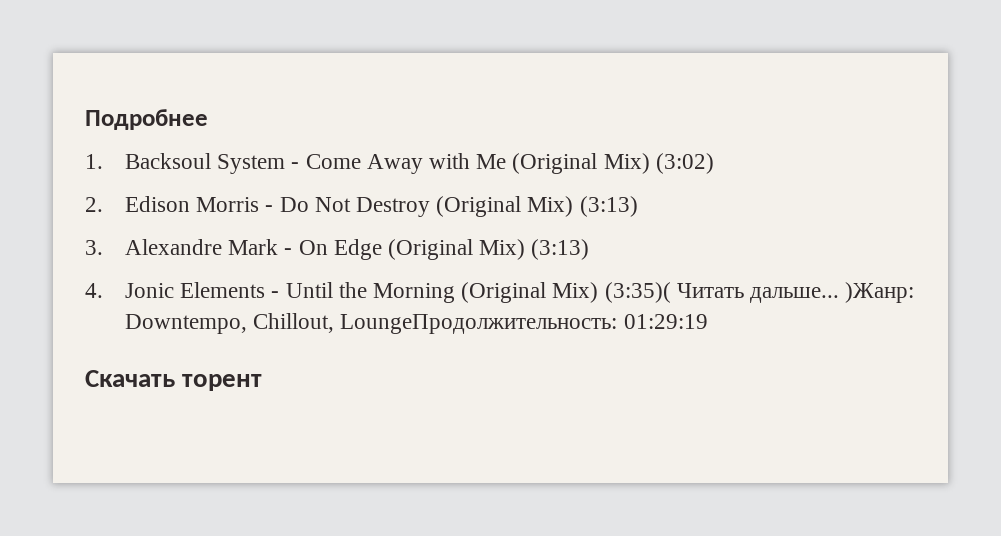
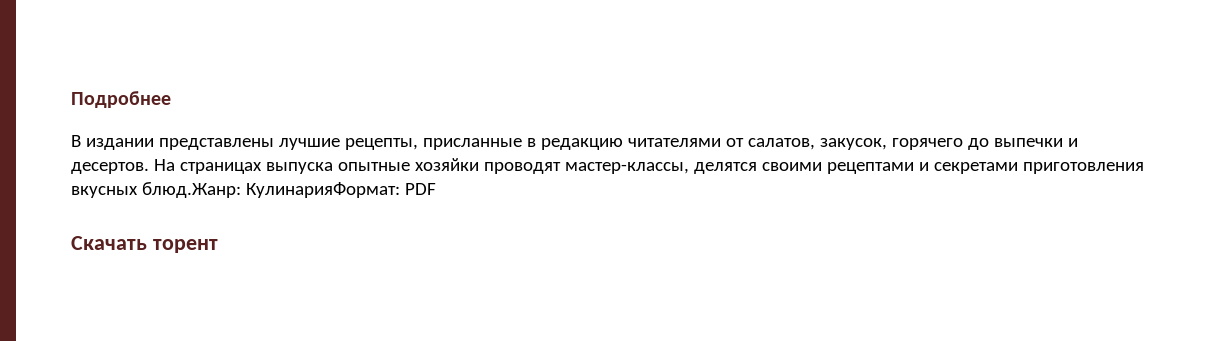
- 1. Backsoul System - Come Away with Me (Original Mix) (3:02)
- 2. Edison Morris - Do Not Destroy (Original Mix) (3:13)
- 3. Alexandre Mark - On Edge (Original Mix) (3:13)
- 4. Jonic Elements - Until the Morning (Original Mix) (3:35)( Читать дальше... )Жанр: Downtempo, Chillout, LoungeПродолжительность: 01:29:19
+ В издании представлены лучшие рецепты, присланные в редакцию читателями от салатов, закусок, горячего до выпечки и десертов. На страницах выпуска опытные хозяйки проводят мастер-классы, делятся своими рецептами и секретами приготовления вкусных блюд.Жанр: КулинарияФормат: PDF

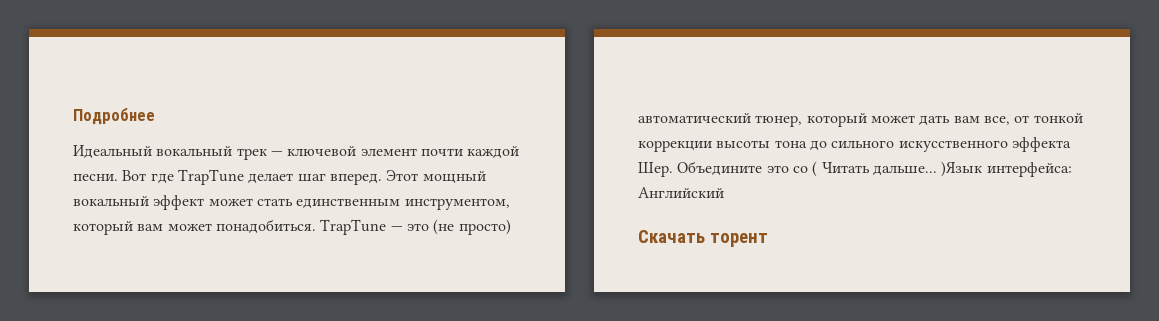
- В издании представлены лучшие рецепты, присланные в редакцию читателями от салатов, закусок, горячего до выпечки и десертов. На страницах выпуска опытные хозяйки проводят мастер-классы, делятся своими рецептами и секретами приготовления вкусных блюд.Жанр: КулинарияФормат: PDF
+ Идеальный вокальный трек — ключевой элемент почти каждой песни. Вот где TrapTune делает шаг вперед. Этот мощный вокальный эффект может стать единственным инструментом, который вам может понадобиться. TrapTune — это (не просто) автоматический тюнер, который может дать вам все, от тонкой коррекции высоты тона до сильного искусственного эффекта Шер. Объедините это со ( Читать дальше... )Язык интерфейса: Английский

